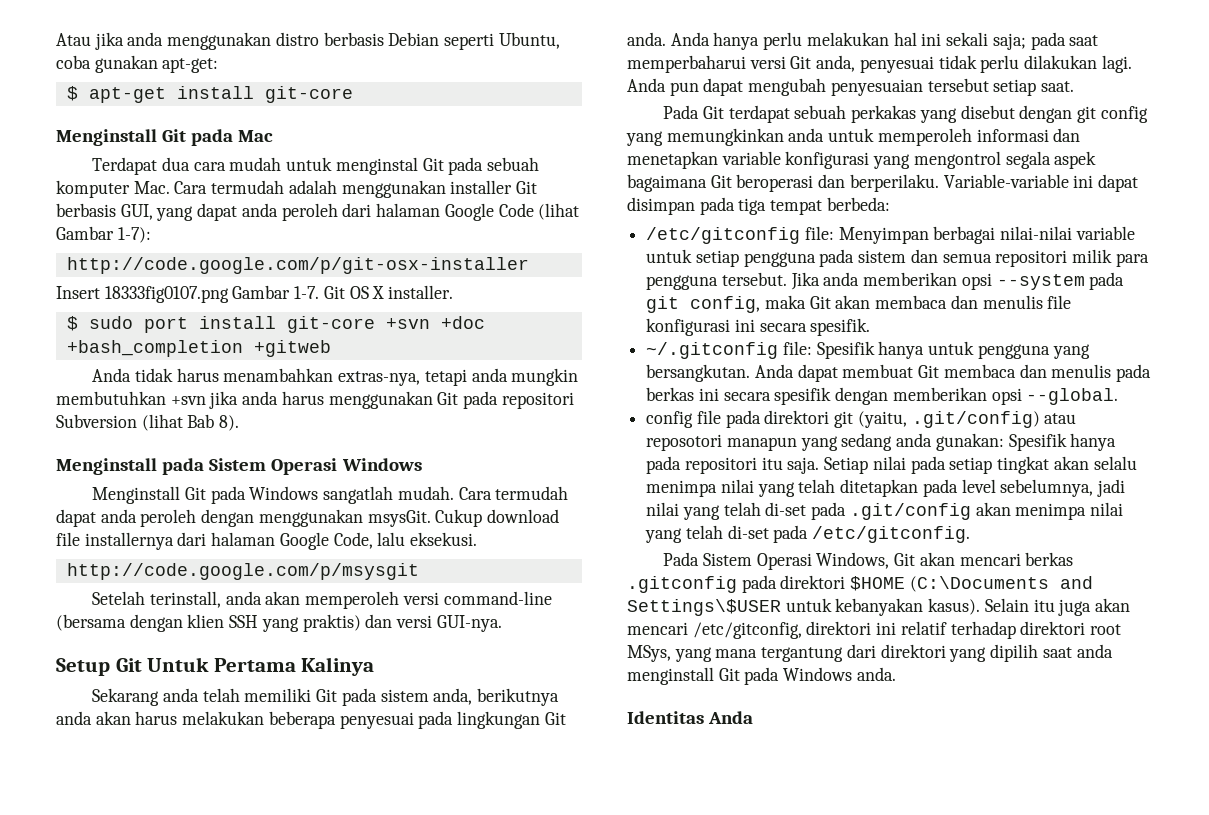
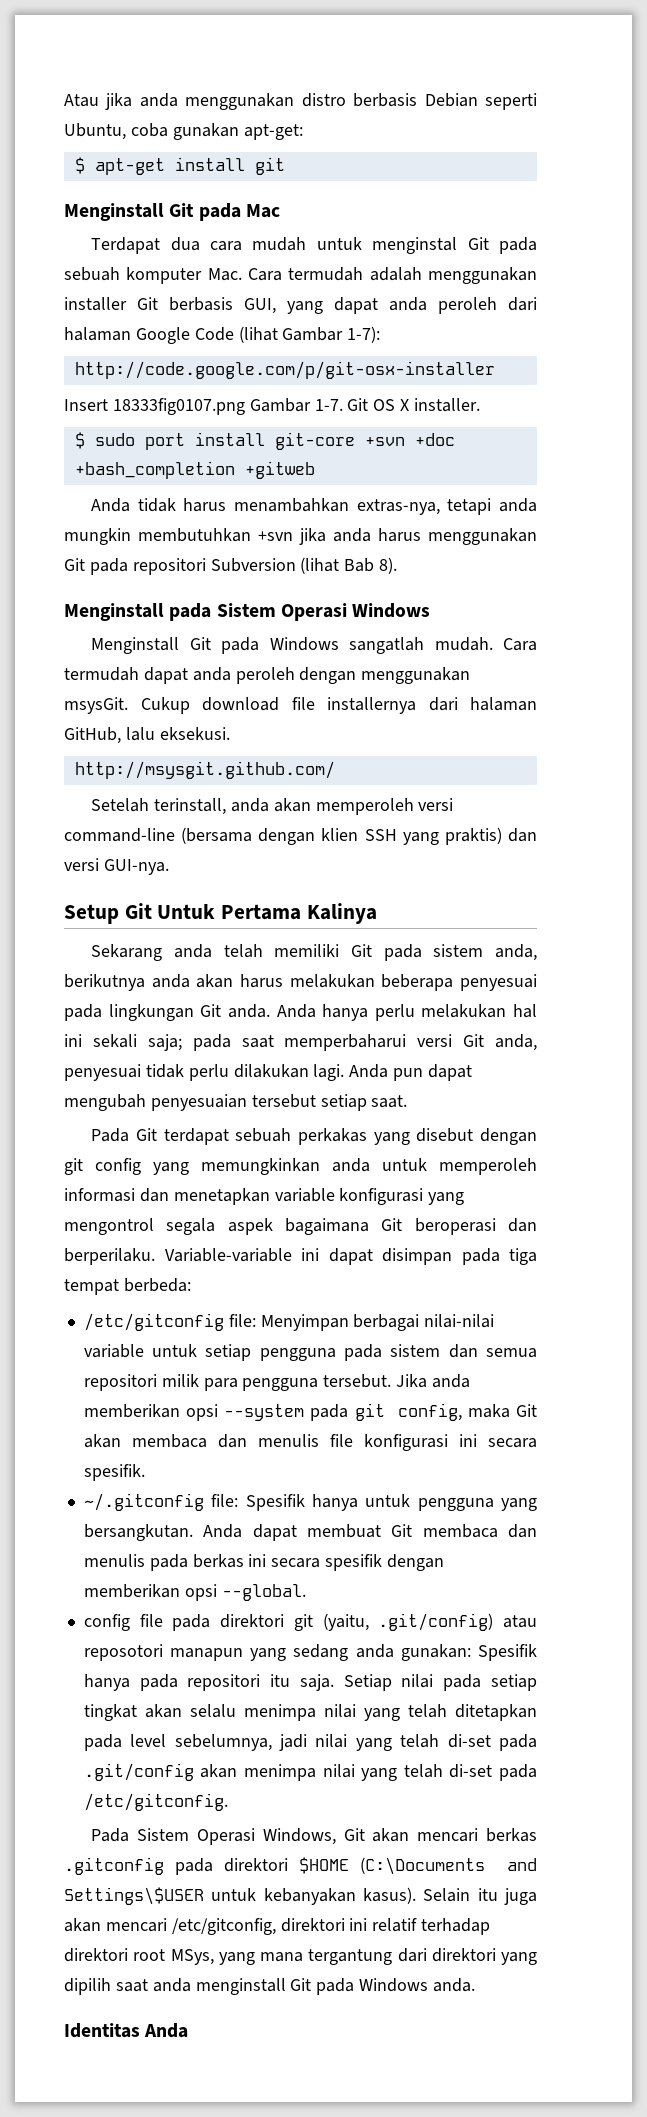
- $ apt-get install git-core
+ $ apt-get install git
- Cukup download file installernya dari halaman Google Code, lalu eksekusi.
+ Cukup download file installernya dari halaman GitHub, lalu eksekusi.
- http://code.google.com/p/msysgit
+ http://msysgit.github.com/

